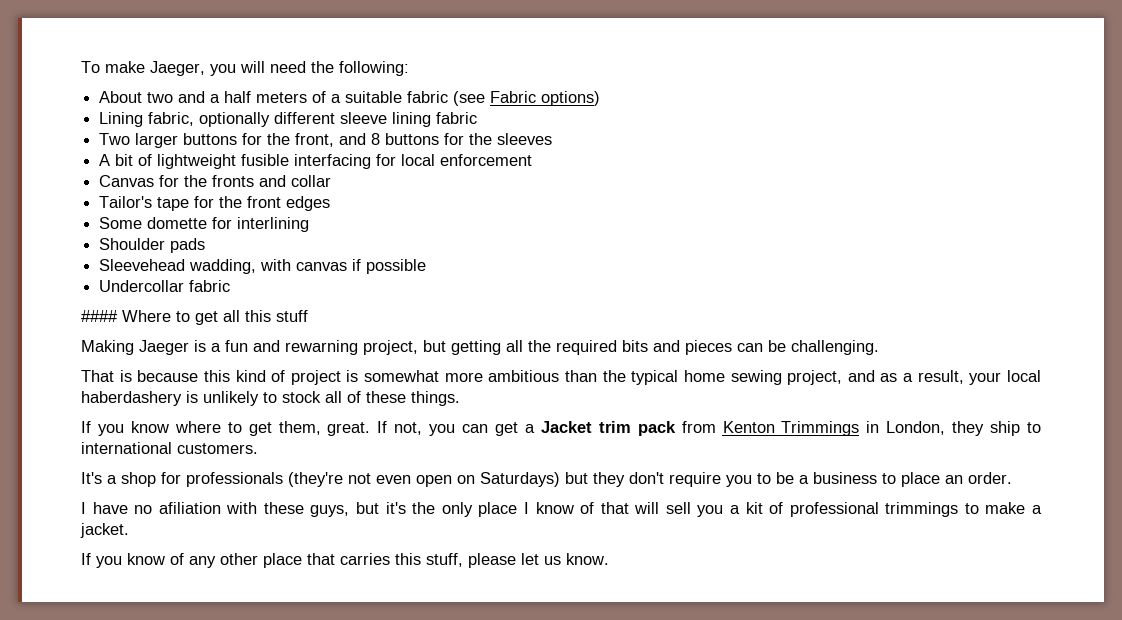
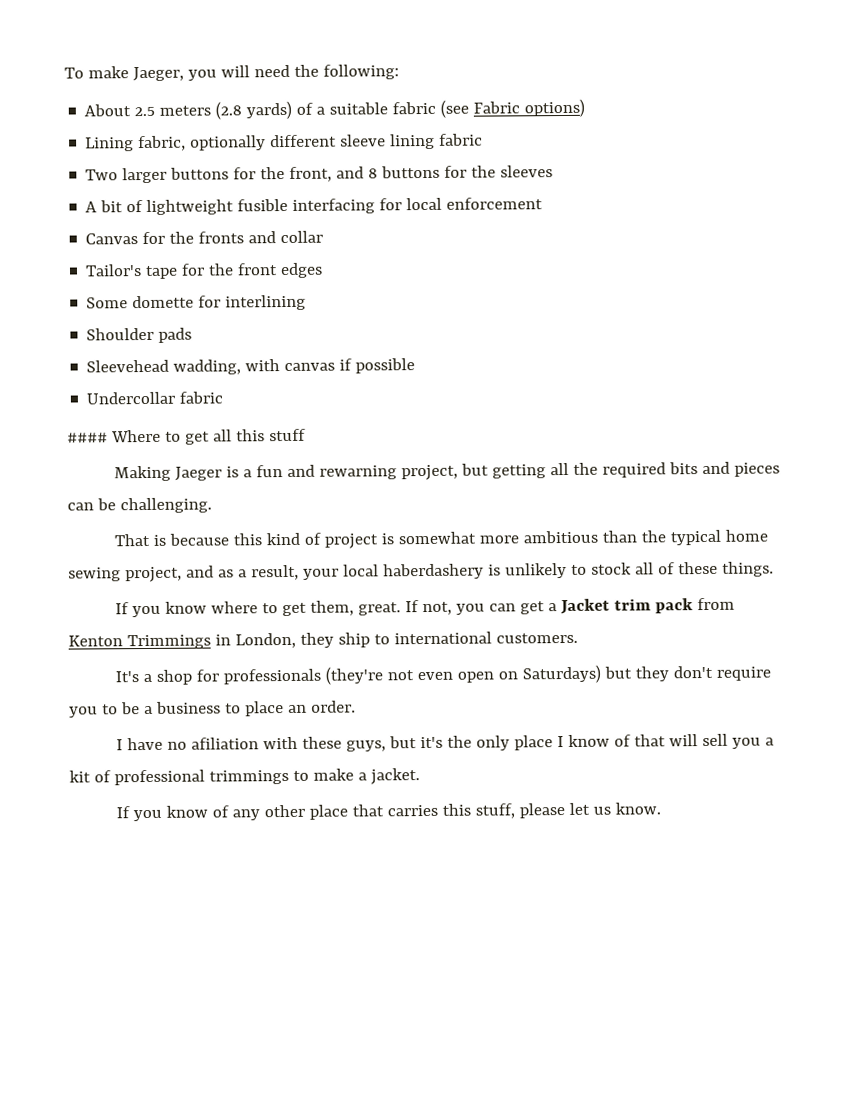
- About two and a half meters of a suitable fabric (see Fabric options)
+ About 2.5 meters (2.8 yards) of a suitable fabric (see Fabric options)

